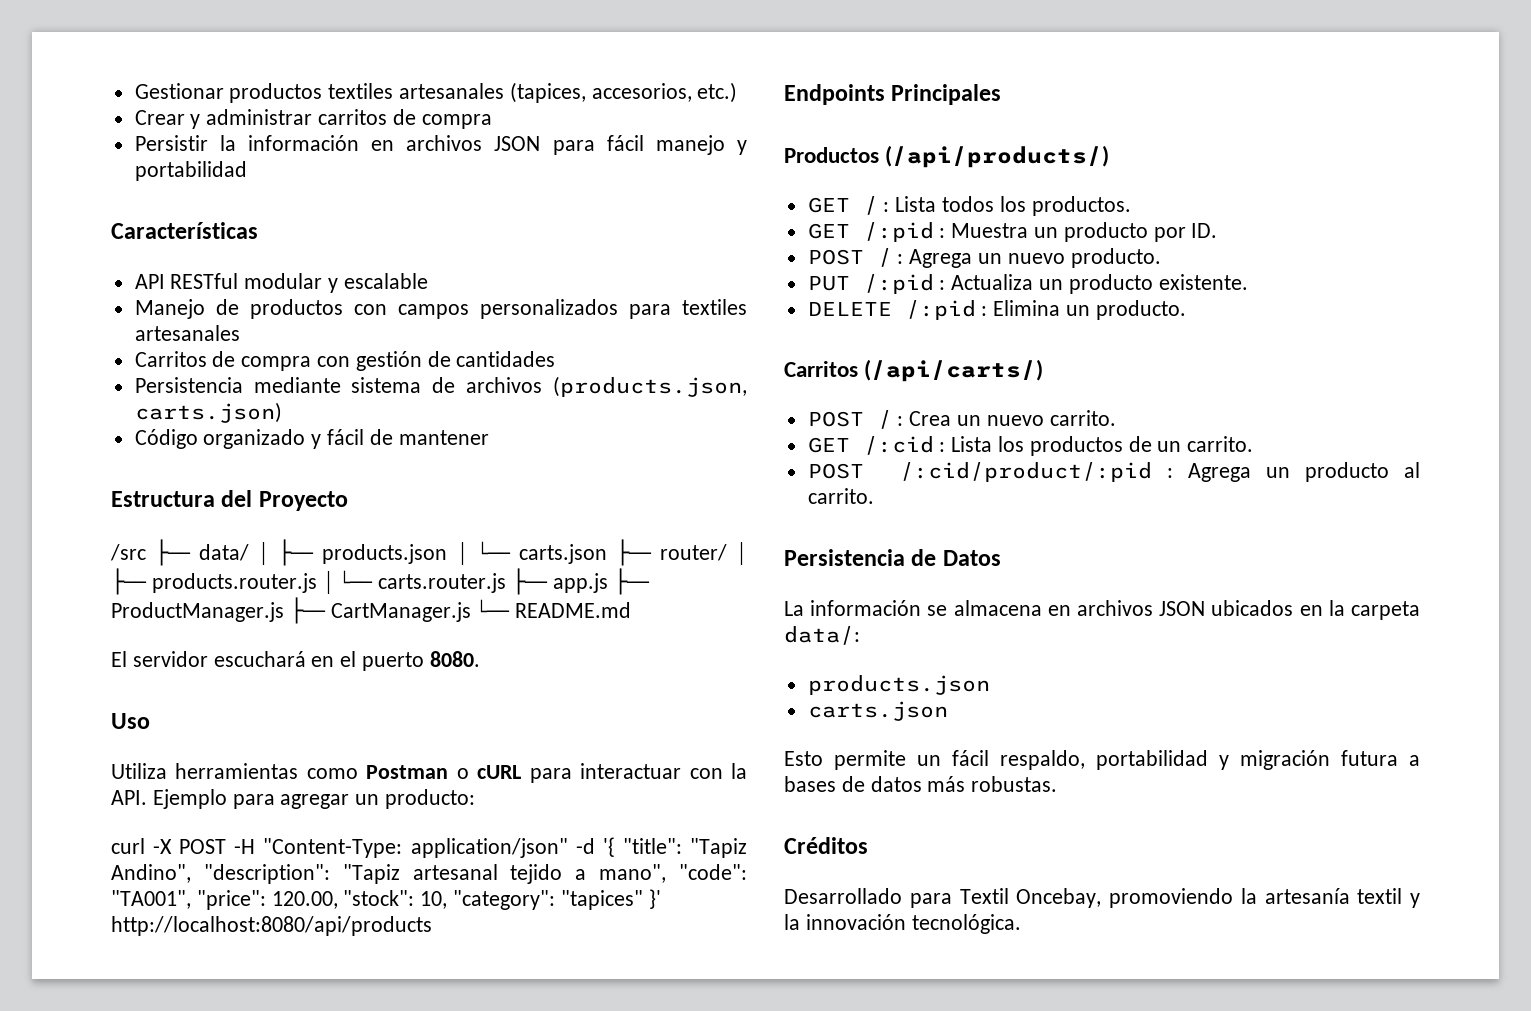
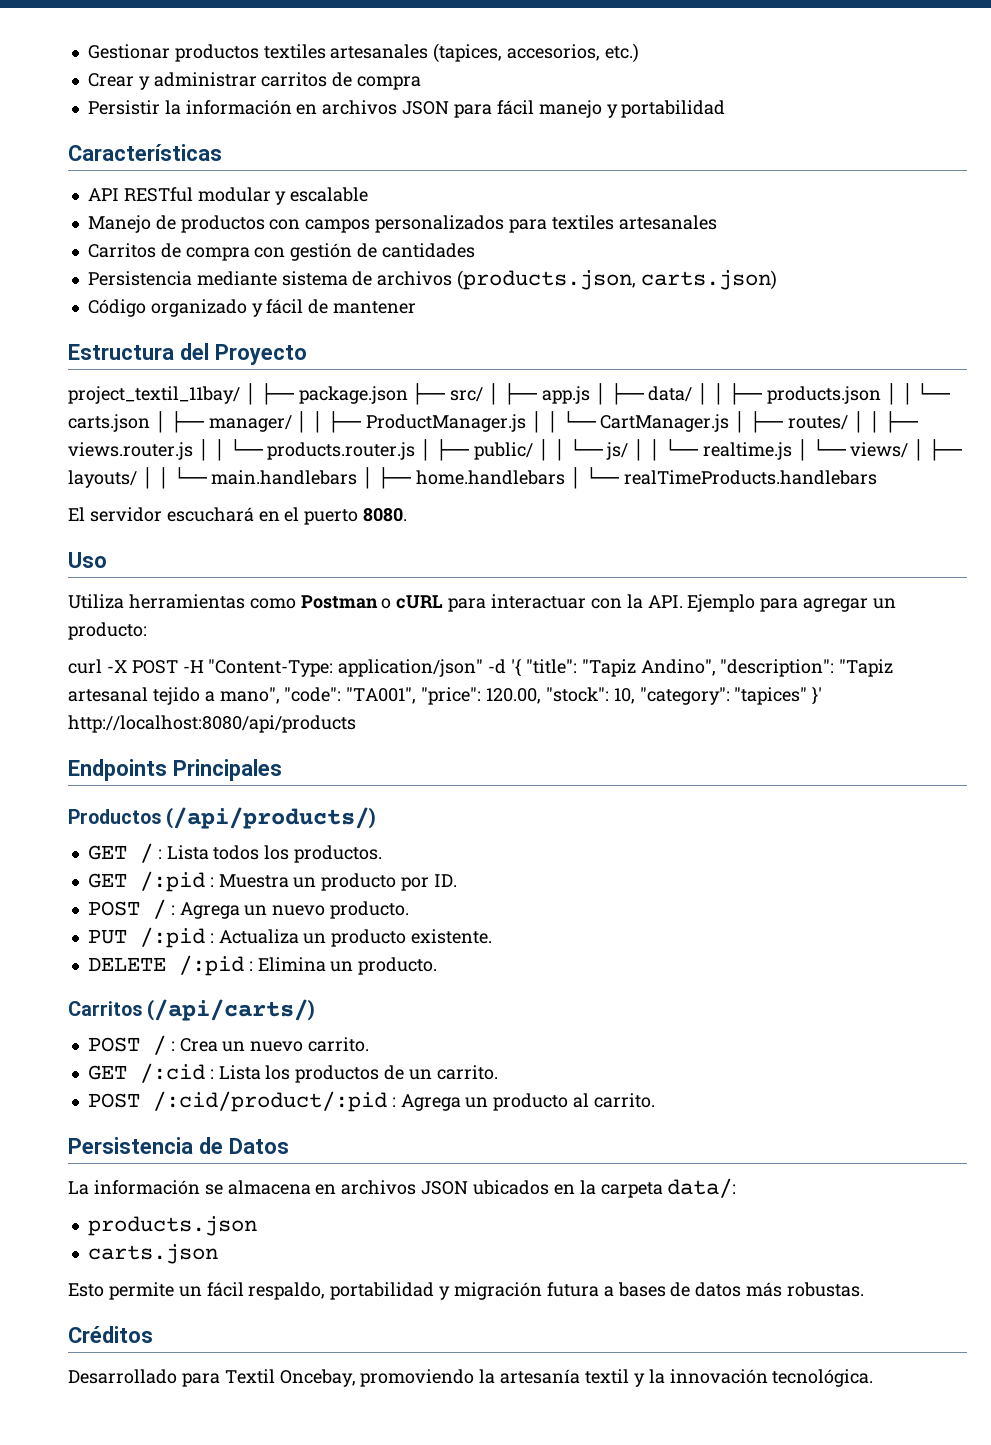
- /src ├── data/ │ ├── products.json │ └── carts.json ├── router/ │ ├── products.router.js │ └── carts.router.js ├── app.js ├── ProductManager.js ├── CartManager.js └── README.md
+ project_textil_11bay/ │ ├── package.json ├── src/ │ ├── app.js │ ├── data/ │ │ ├── products.json │ │ └── carts.json │ ├── manager/ │ │ ├── ProductManager.js │ │ └── CartManager.js │ ├── routes/ │ │ ├── views.router.js │ │ └── products.router.js │ ├── public/ │ │ └── js/ │ │ └── realtime.js │ └── views/ │ ├── layouts/ │ │ └── main.handlebars │ ├── home.handlebars │ └── realTimeProducts.handlebars

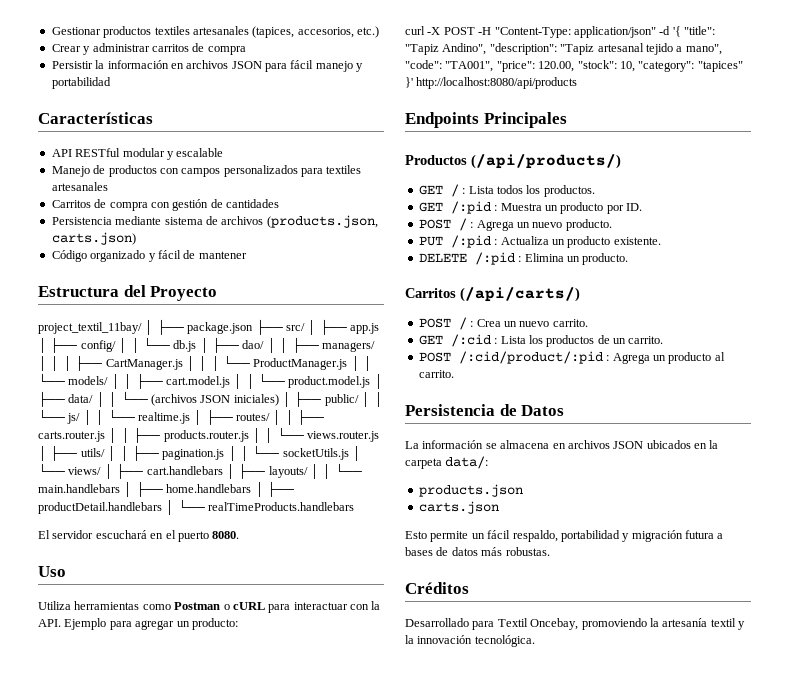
- project_textil_11bay/ │ ├── package.json ├── src/ │ ├── app.js │ ├── data/ │ │ ├── products.json │ │ └── carts.json │ ├── manager/ │ │ ├── ProductManager.js │ │ └── CartManager.js │ ├── routes/ │ │ ├── views.router.js │ │ └── products.router.js │ ├── public/ │ │ └── js/ │ │ └── realtime.js │ └── views/ │ ├── layouts/ │ │ └── main.handlebars │ ├── home.handlebars │ └── realTimeProducts.handlebars
+ project_textil_11bay/ │ ├── package.json ├── src/ │ ├── app.js │ ├── config/ │ │ └── db.js │ ├── dao/ │ │ ├── managers/ │ │ │ ├── CartManager.js │ │ │ └── ProductManager.js │ │ └── models/ │ │ ├── cart.model.js │ │ └── product.model.js │ ├── data/ │ │ └── (archivos JSON iniciales) │ ├── public/ │ │ └── js/ │ │ └── realtime.js │ ├── routes/ │ │ ├── carts.router.js │ │ ├── products.router.js │ │ └── views.router.js │ ├── utils/ │ │ ├── pagination.js │ │ └── socketUtils.js │ └── views/ │ ├── cart.handlebars │ ├── layouts/ │ │ └── main.handlebars │ ├── home.handlebars │ ├── productDetail.handlebars │ └── realTimeProducts.handlebars

